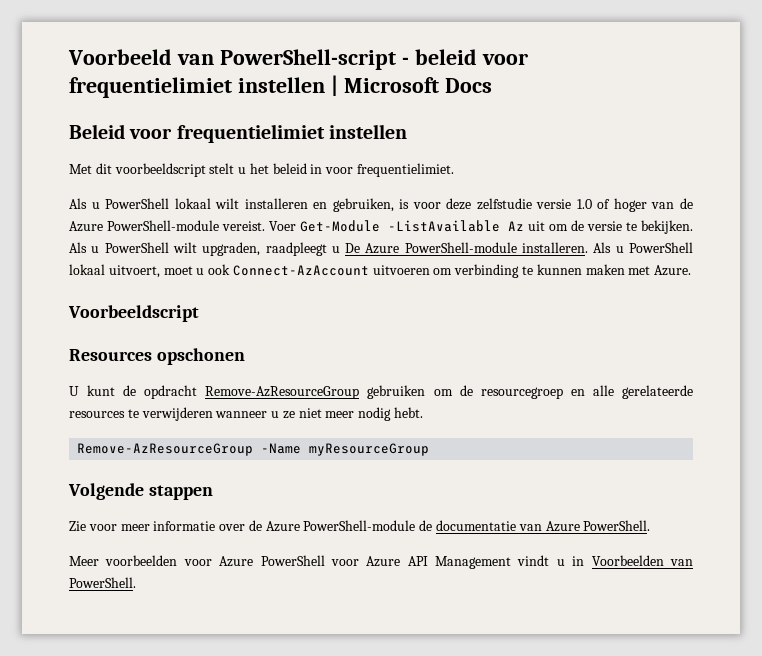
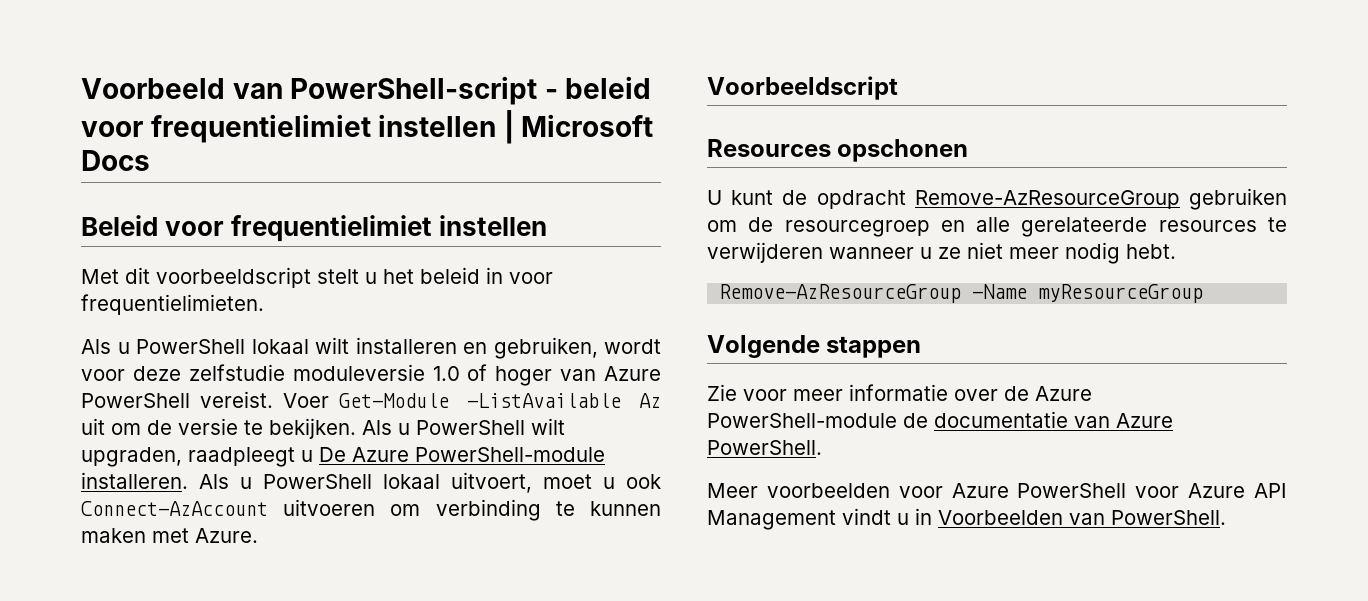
- Met dit voorbeeldscript stelt u het beleid in voor frequentielimiet.
+ Met dit voorbeeldscript stelt u het beleid in voor frequentielimieten.
- Als u PowerShell lokaal wilt installeren en gebruiken, is voor deze zelfstudie versie 1.0 of hoger van de Azure PowerShell-module vereist.
+ Als u PowerShell lokaal wilt installeren en gebruiken, wordt voor deze zelfstudie moduleversie 1.0 of hoger van Azure PowerShell vereist.

